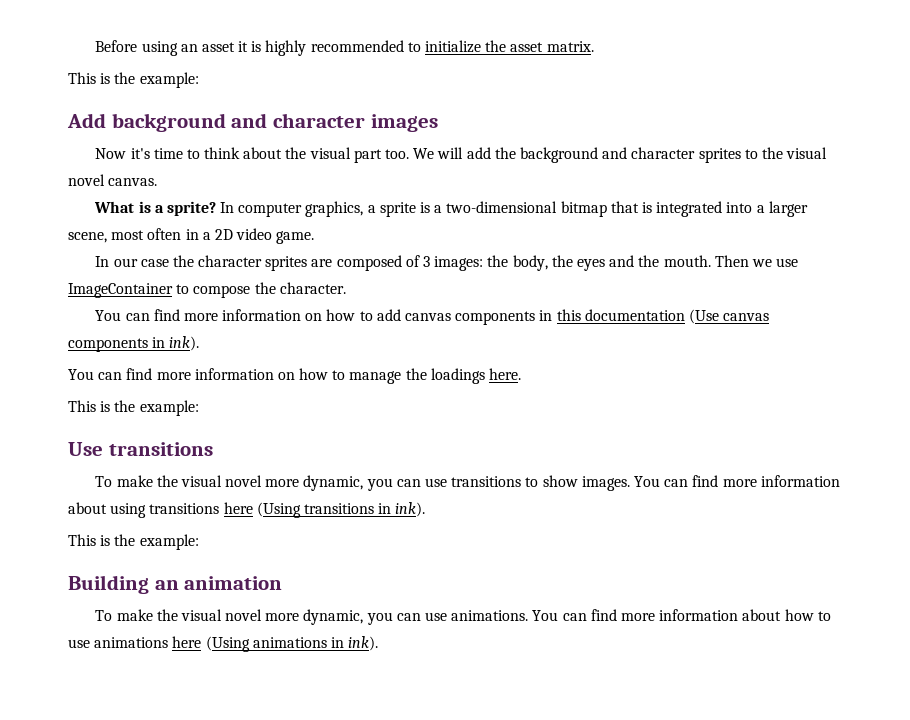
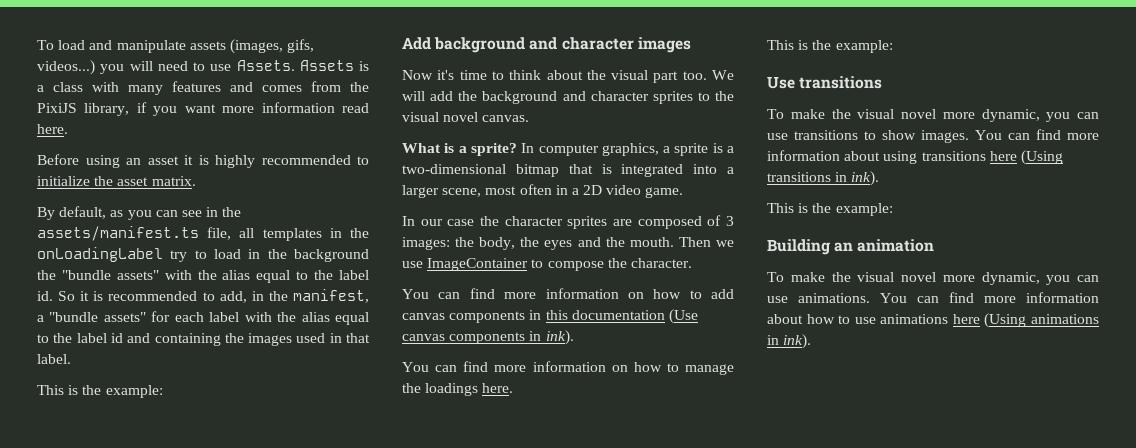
+ To load and manipulate assets (images, gifs, videos...) you will need to use Assets. Assets is a class with many features and comes from the PixiJS library, if you want more information read here.
+ By default, as you can see in the assets/manifest.ts file, all templates in the onLoadingLabel try to load in the background the "bundle assets" with the alias equal to the label id. So it is recommended to add, in the manifest, a "bundle assets" for each label with the alias equal to the label id and containing the images used in that label.

